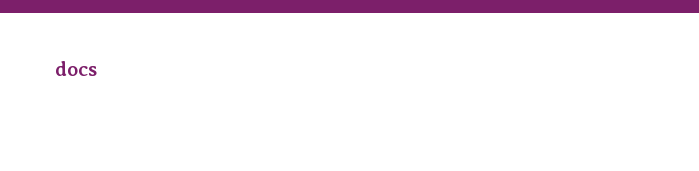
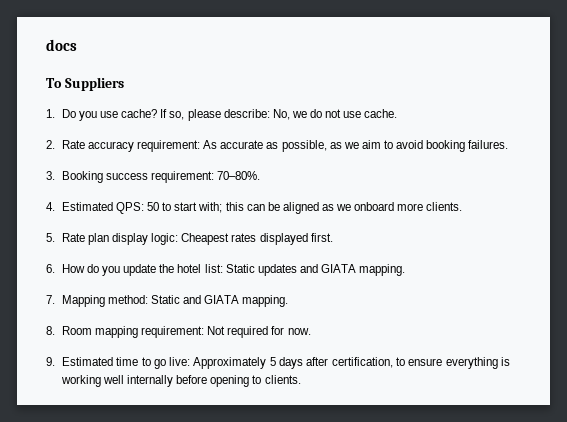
+ To Suppliers
+ 1. Do you use cache? If so, please describe: No, we do not use cache.
+ 2. Rate accuracy requirement: As accurate as possible, as we aim to avoid booking failures.
+ 3. Booking success requirement: 70–80%.
+ 4. Estimated QPS: 50 to start with; this can be aligned as we onboard more clients.
+ 5. Rate plan display logic: Cheapest rates displayed first.
+ 6. How do you update the hotel list: Static updates and GIATA mapping.
+ 7. Mapping method: Static and GIATA mapping.
+ 8. Room mapping requirement: Not required for now.
+ 9. Estimated time to go live: Approximately 5 days after certification, to ensure everything is working well internally before opening to clients.

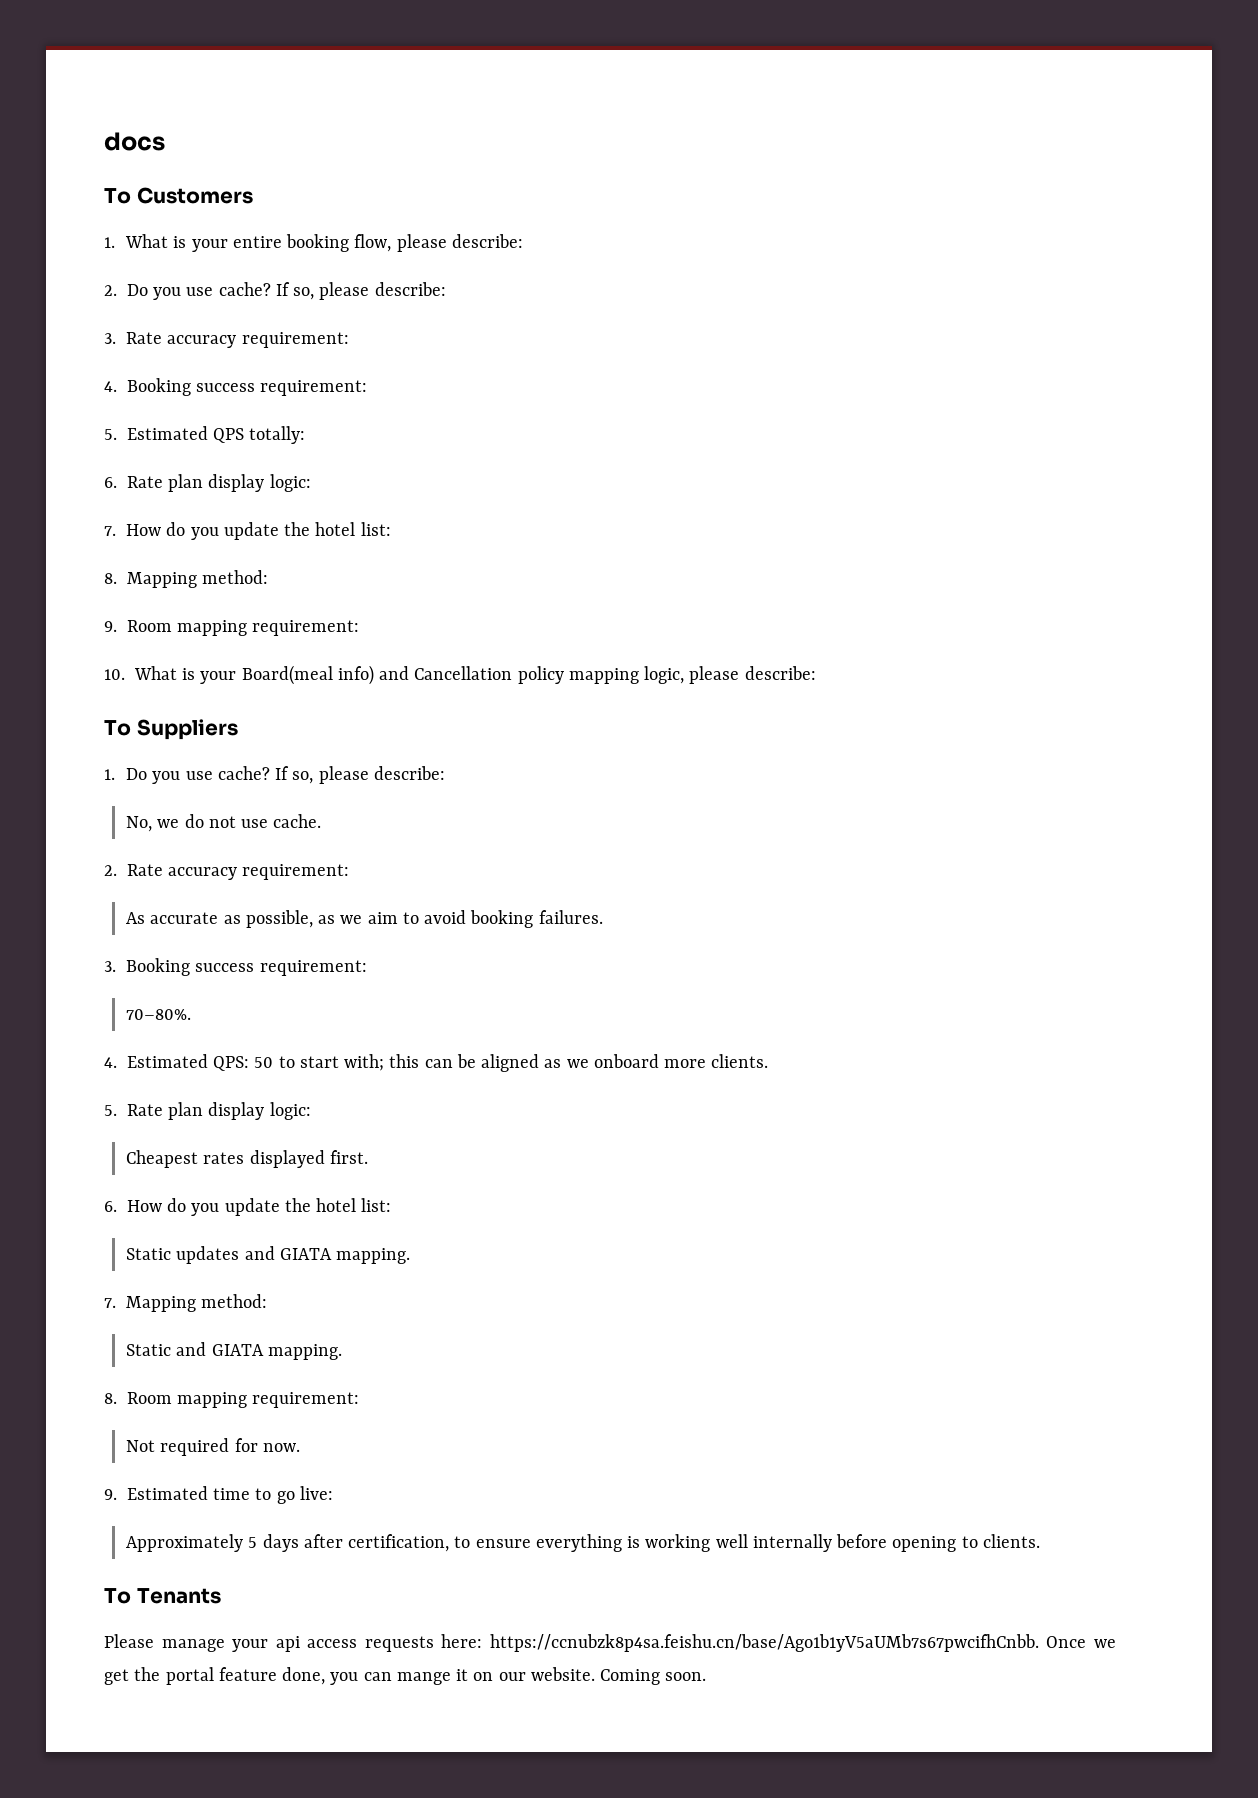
+ To Customers
+ 1. What is your entire booking flow, please describe:
+ 2. Do you use cache? If so, please describe:
+ 3. Rate accuracy requirement:
+ 4. Booking success requirement:
+ 5. Estimated QPS totally:
+ 6. Rate plan display logic:
+ 7. How do you update the hotel list:
+ 8. Mapping method:
+ 9. Room mapping requirement:
+ 10. What is your Board(meal info) and Cancellation policy mapping logic, please describe:
- 1. Do you use cache? If so, please describe: No, we do not use cache.
+ 1. Do you use cache? If so, please describe:
+ No, we do not use cache.
- 2. Rate accuracy requirement: As accurate as possible, as we aim to avoid booking failures.
+ 2. Rate accuracy requirement:
+ As accurate as possible, as we aim to avoid booking failures.
- 3. Booking success requirement: 70–80%.
+ 3. Booking success requirement:
+ 70–80%.
- 5. Rate plan display logic: Cheapest rates displayed first.
+ 5. Rate plan display logic:
+ Cheapest rates displayed first.
- 6. How do you update the hotel list: Static updates and GIATA mapping.
+ 6. How do you update the hotel list:
+ Static updates and GIATA mapping.
- 7. Mapping method: Static and GIATA mapping.
+ 7. Mapping method:
+ Static and GIATA mapping.
- 8. Room mapping requirement: Not required for now.
+ 8. Room mapping requirement:
+ Not required for now.
- 9. Estimated time to go live: Approximately 5 days after certification, to ensure everything is working well internally before opening to clients.
+ 9. Estimated time to go live:
+ Approximately 5 days after certification, to ensure everything is working well internally before opening to clients.
+ To Tenants
+ Please manage your api access requests here: https://ccnubzk8p4sa.feishu.cn/base/Ago1b1yV5aUMb7s67pwcifhCnbb. Once we get the portal feature done, you can mange it on our website. Coming soon.

